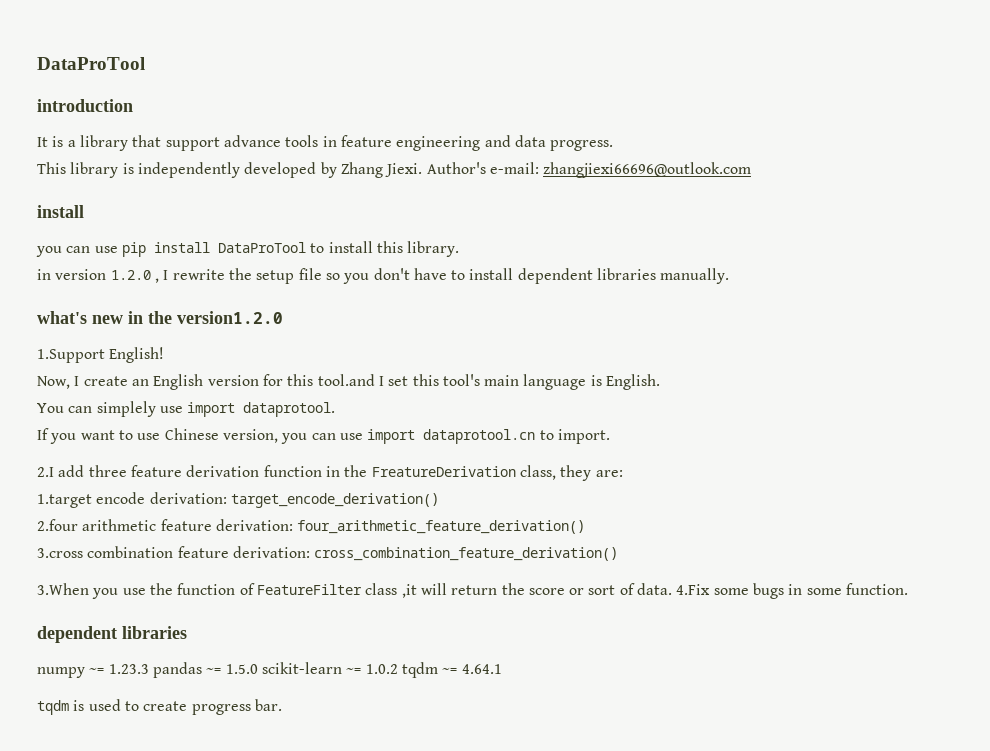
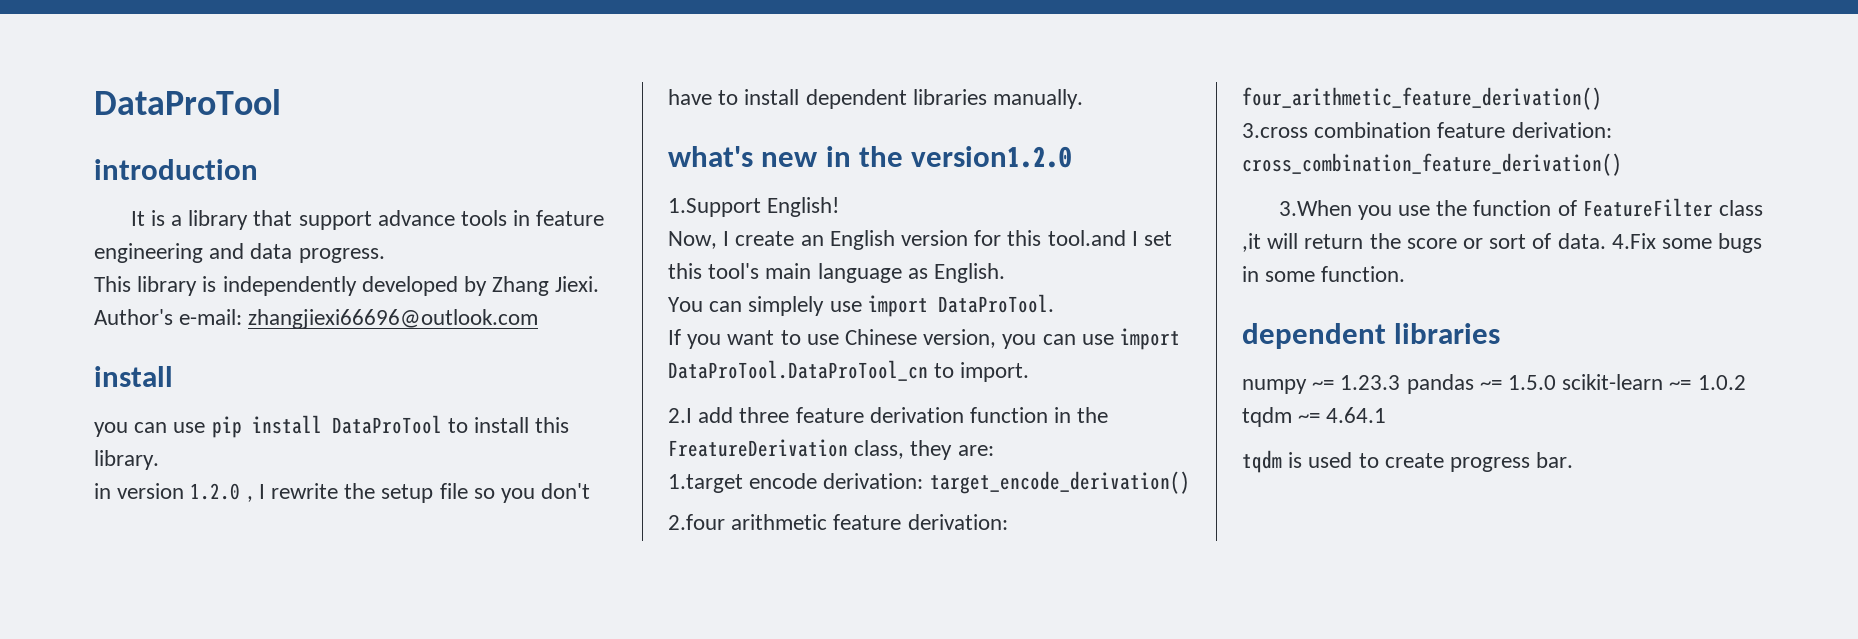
- Now, I create an English version for this tool.and I set this tool's main language is English.
+ Now, I create an English version for this tool.and I set this tool's main language as English.
- You can simplely use import dataprotool.
+ You can simplely use import DataProTool.
- If you want to use Chinese version, you can use import dataprotool.cn to import.
+ If you want to use Chinese version, you can use import DataProTool.DataProTool_cn to import.

